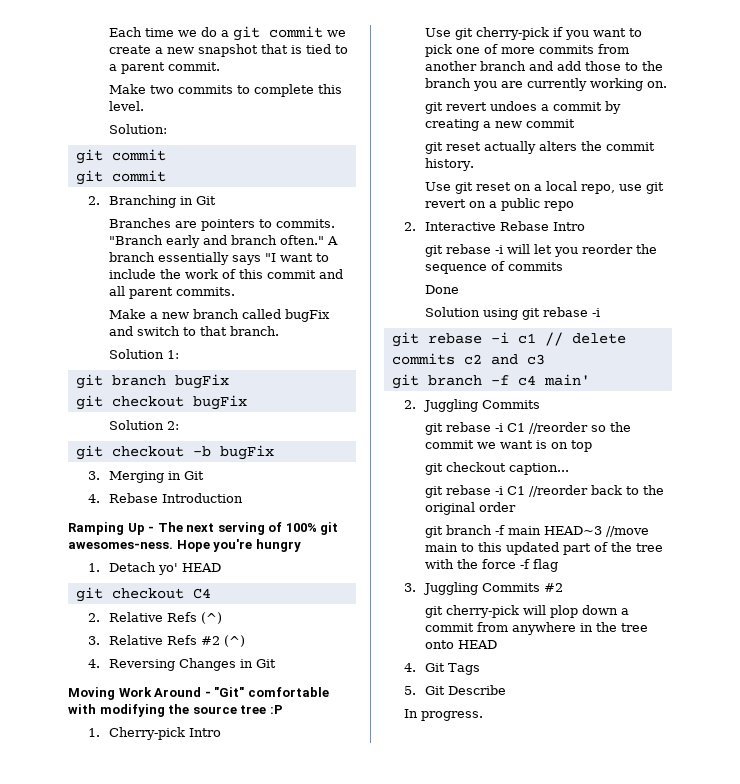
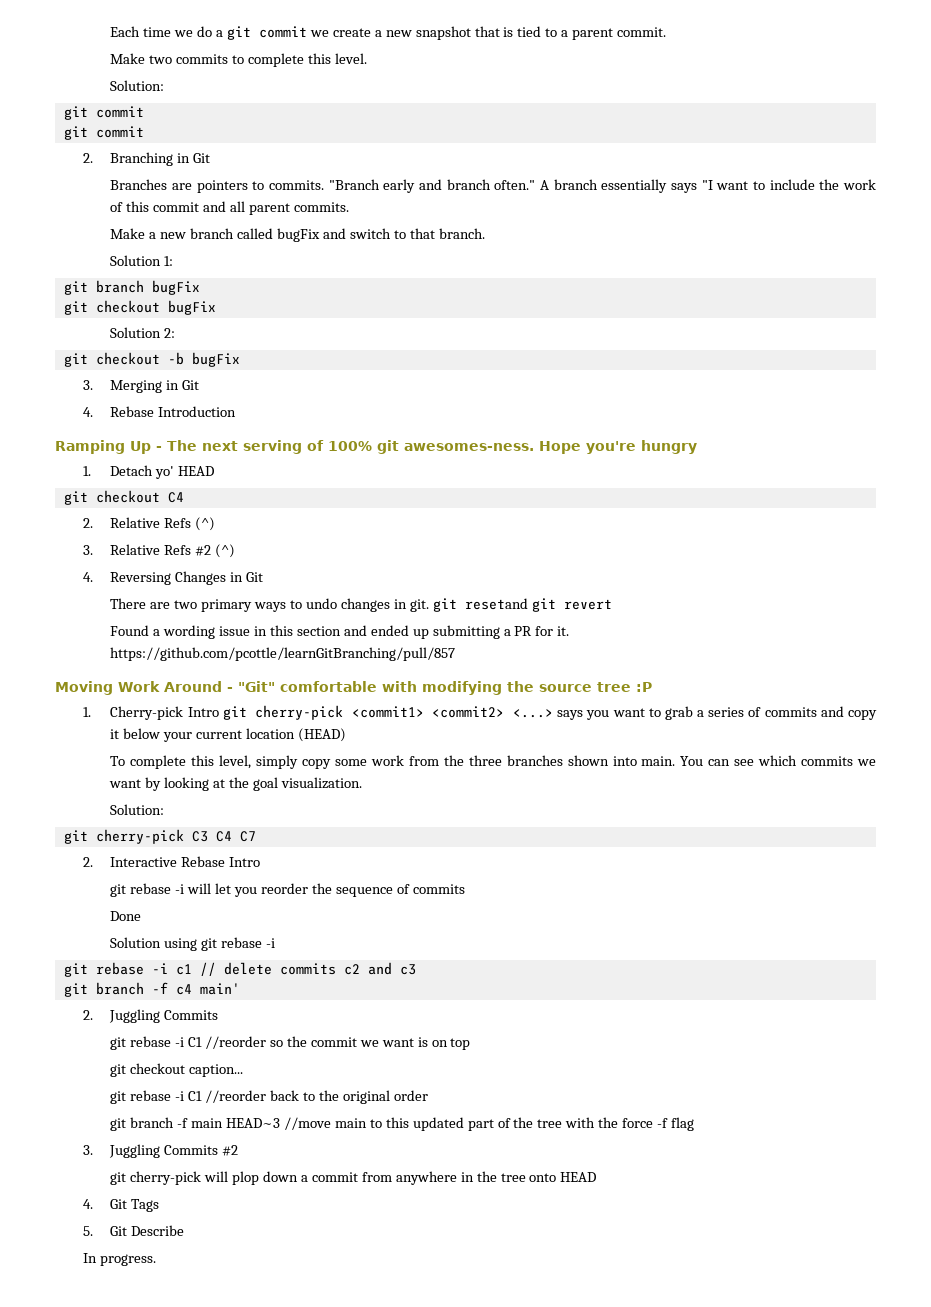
+ There are two primary ways to undo changes in git. git resetand git revert
+ Found a wording issue in this section and ended up submitting a PR for it. https://github.com/pcottle/learnGitBranching/pull/857
- 1. Cherry-pick Intro
- Use git cherry-pick if you want to pick one of more commits from another branch and add those to the branch you are currently working on.
- git revert undoes a commit by creating a new commit
- git reset actually alters the commit history.
- Use git reset on a local repo, use git revert on a public repo
+ 1. Cherry-pick Intro git cherry-pick <commit1> <commit2> <...> says you want to grab a series of commits and copy it below your current location (HEAD)
+ To complete this level, simply copy some work from the three branches shown into main. You can see which commits we want by looking at the goal visualization.
+ Solution:
+ git cherry-pick C3 C4 C7

